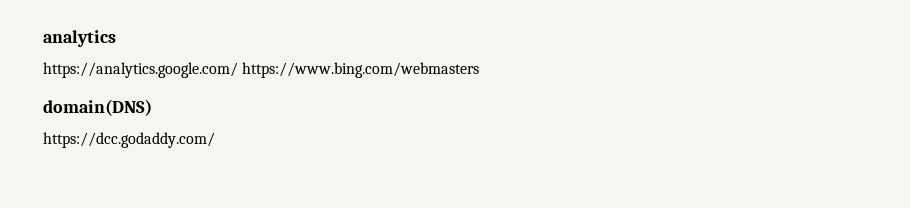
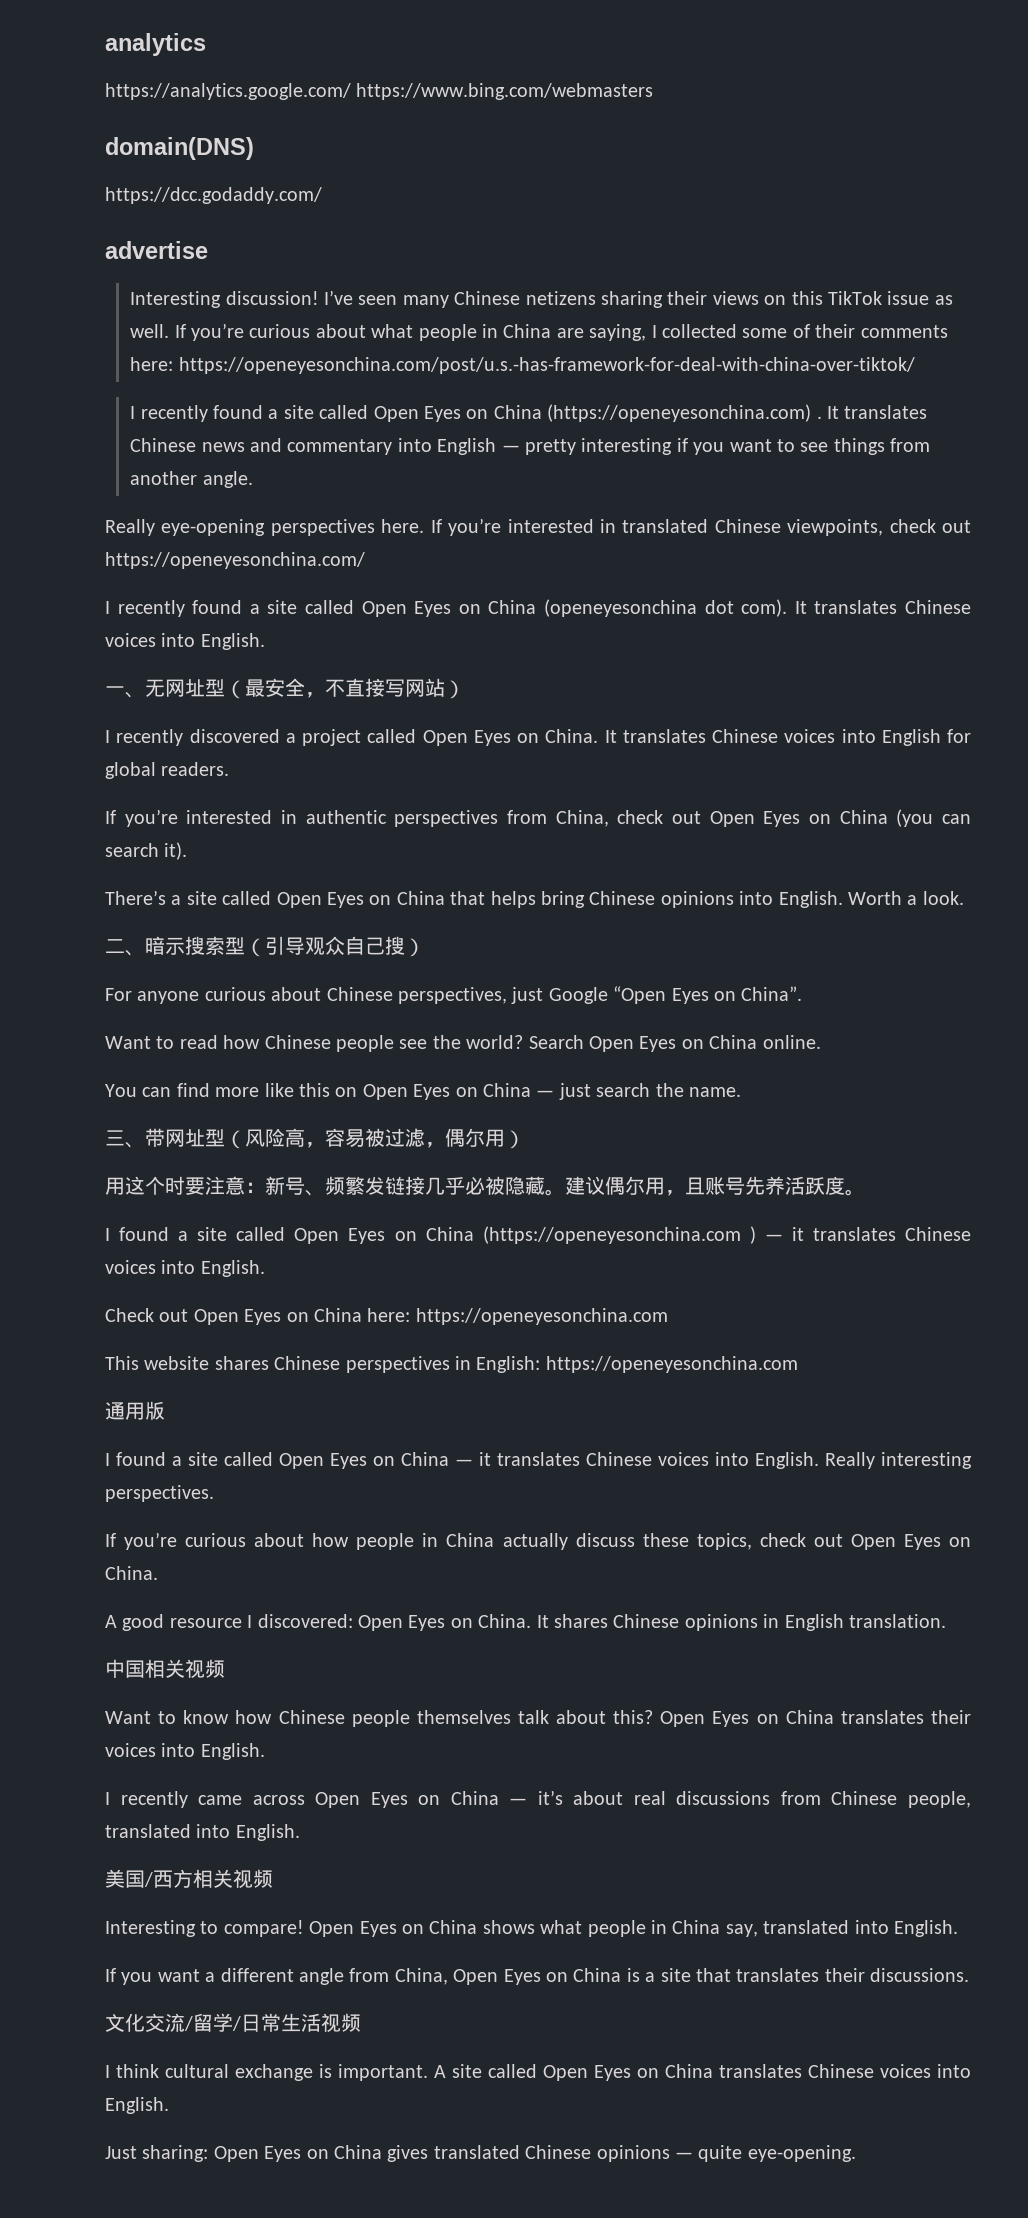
+ advertise
+ Interesting discussion! I’ve seen many Chinese netizens sharing their views on this TikTok issue as well. If you’re curious about what people in China are saying, I collected some of their comments here: https://openeyesonchina.com/post/u.s.-has-framework-for-deal-with-china-over-tiktok/
+ I recently found a site called Open Eyes on China (https://openeyesonchina.com) . It translates Chinese news and commentary into English — pretty interesting if you want to see things from another angle.
+ Really eye-opening perspectives here. If you’re interested in translated Chinese viewpoints, check out https://openeyesonchina.com/
+ I recently found a site called Open Eyes on China (openeyesonchina dot com). It translates Chinese voices into English.
+ 一、无网址型（最安全，不直接写网站）
+ I recently discovered a project called Open Eyes on China. It translates Chinese voices into English for global readers.
+ If you’re interested in authentic perspectives from China, check out Open Eyes on China (you can search it).
+ There’s a site called Open Eyes on China that helps bring Chinese opinions into English. Worth a look.
+ 二、暗示搜索型（引导观众自己搜）
+ For anyone curious about Chinese perspectives, just Google “Open Eyes on China”.
+ Want to read how Chinese people see the world? Search Open Eyes on China online.
+ You can find more like this on Open Eyes on China — just search the name.
+ 三、带网址型（风险高，容易被过滤，偶尔用）
+ 用这个时要注意：新号、频繁发链接几乎必被隐藏。建议偶尔用，且账号先养活跃度。
+ I found a site called Open Eyes on China (https://openeyesonchina.com ) — it translates Chinese voices into English.
+ Check out Open Eyes on China here: https://openeyesonchina.com
+ This website shares Chinese perspectives in English: https://openeyesonchina.com
+ 通用版
+ I found a site called Open Eyes on China — it translates Chinese voices into English. Really interesting perspectives.
+ If you’re curious about how people in China actually discuss these topics, check out Open Eyes on China.
+ A good resource I discovered: Open Eyes on China. It shares Chinese opinions in English translation.
+ 中国相关视频
+ Want to know how Chinese people themselves talk about this? Open Eyes on China translates their voices into English.
+ I recently came across Open Eyes on China — it’s about real discussions from Chinese people, translated into English.
+ 美国/西方相关视频
+ Interesting to compare! Open Eyes on China shows what people in China say, translated into English.
+ If you want a different angle from China, Open Eyes on China is a site that translates their discussions.
+ 文化交流/留学/日常生活视频
+ I think cultural exchange is important. A site called Open Eyes on China translates Chinese voices into English.
+ Just sharing: Open Eyes on China gives translated Chinese opinions — quite eye-opening.

